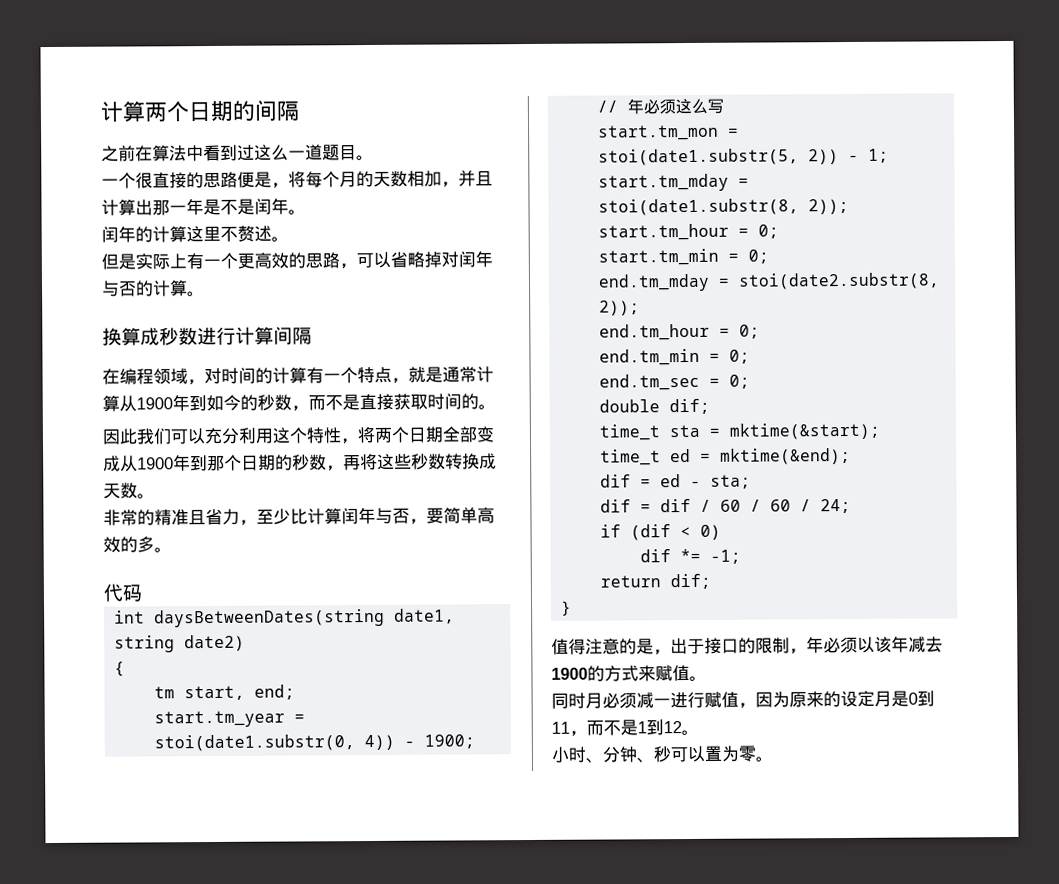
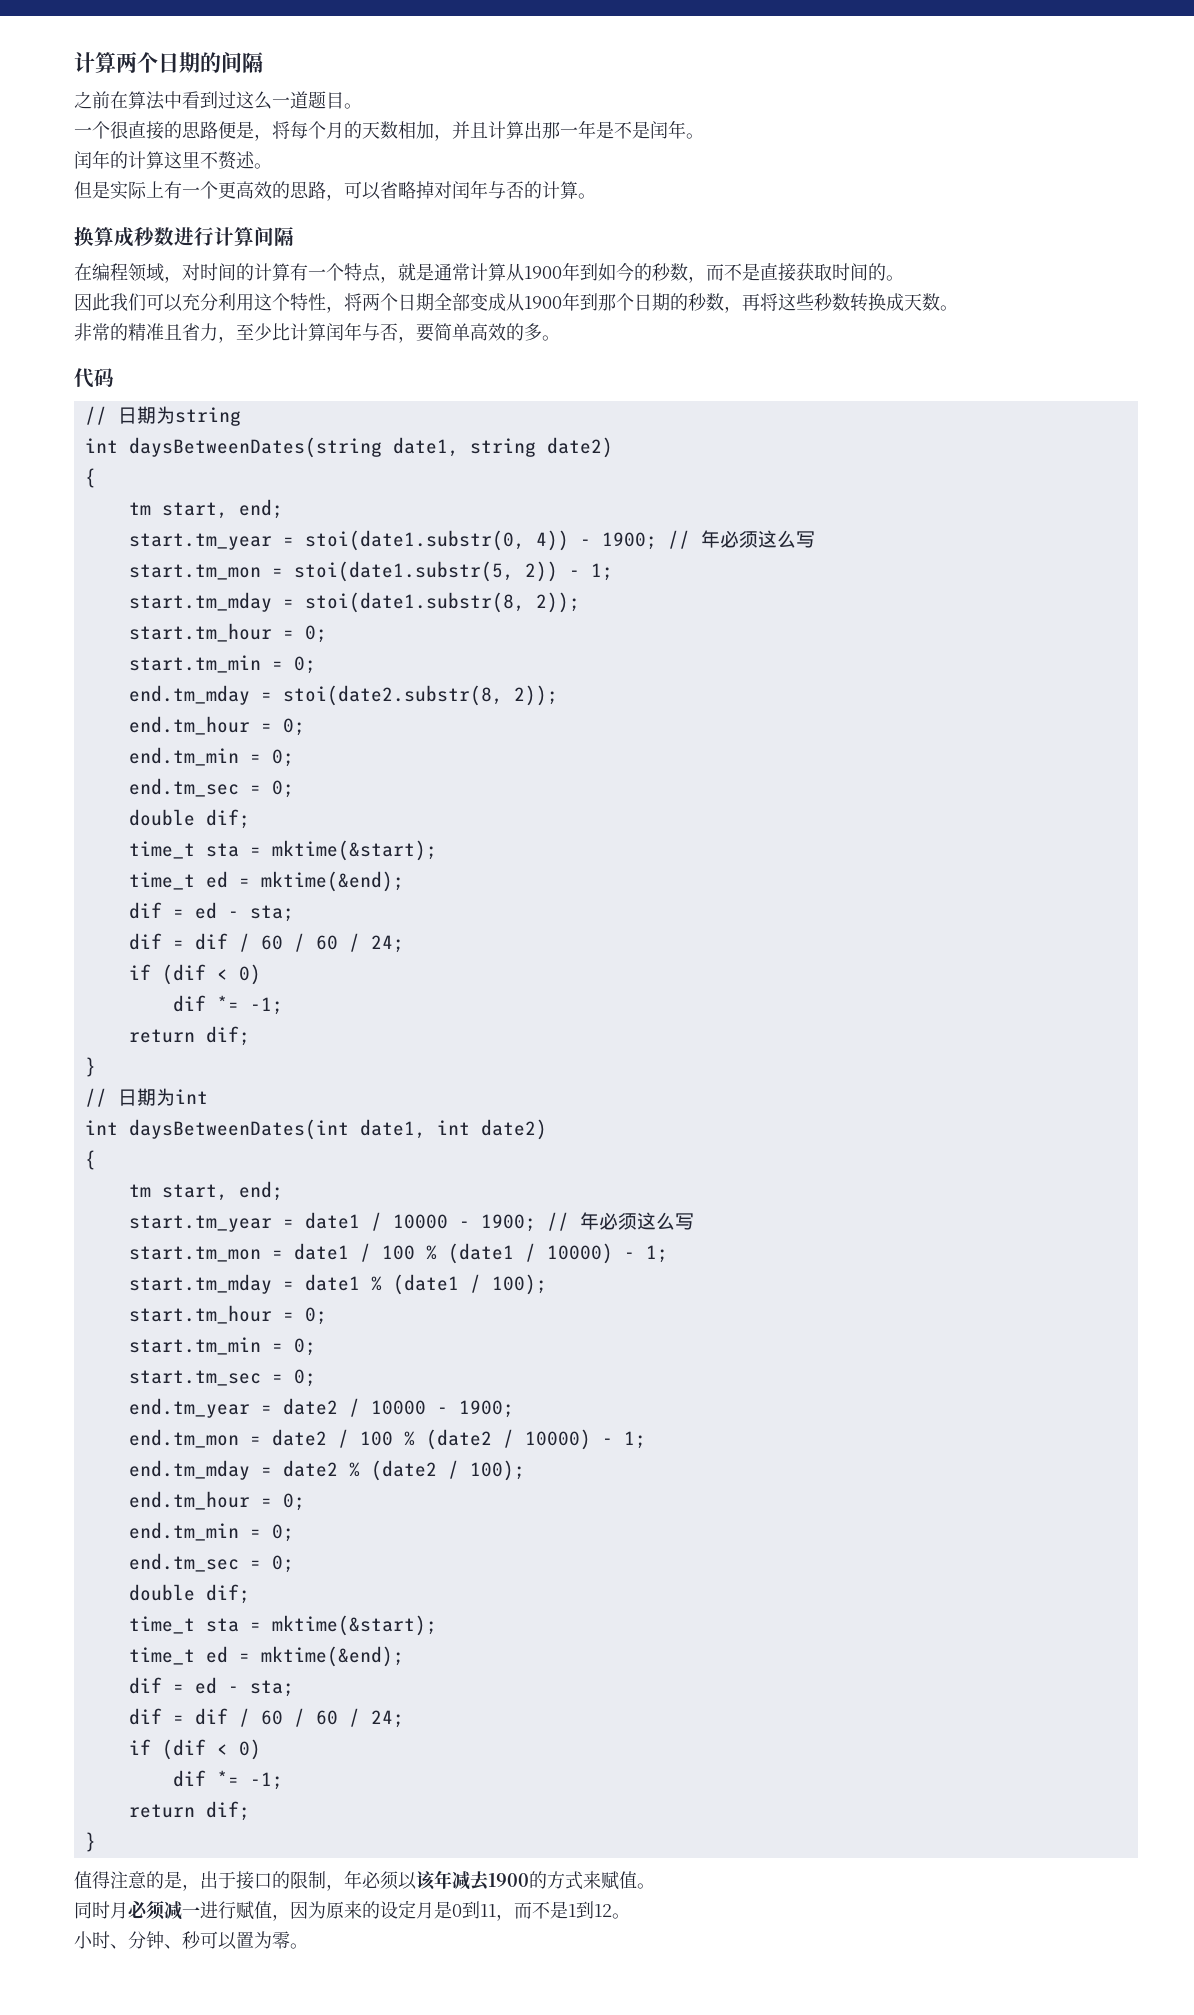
+ // 日期为string
+ // 日期为int
+ int daysBetweenDates(int date1, int date2)
+ {
+ tm start, end;
+ start.tm_year = date1 / 10000 - 1900; // 年必须这么写
+ start.tm_mon = date1 / 100 % (date1 / 10000) - 1;
+ start.tm_mday = date1 % (date1 / 100);
+ start.tm_hour = 0;
+ start.tm_min = 0;
+ start.tm_sec = 0;
+ end.tm_year = date2 / 10000 - 1900;
+ end.tm_mon = date2 / 100 % (date2 / 10000) - 1;
+ end.tm_mday = date2 % (date2 / 100);
+ end.tm_hour = 0;
+ end.tm_min = 0;
+ end.tm_sec = 0;
+ double dif;
+ time_t sta = mktime(&start);
+ time_t ed = mktime(&end);
+ dif = ed - sta;
+ dif = dif / 60 / 60 / 24;
+ if (dif < 0)
+ dif *= -1;
+ return dif;
+ }

